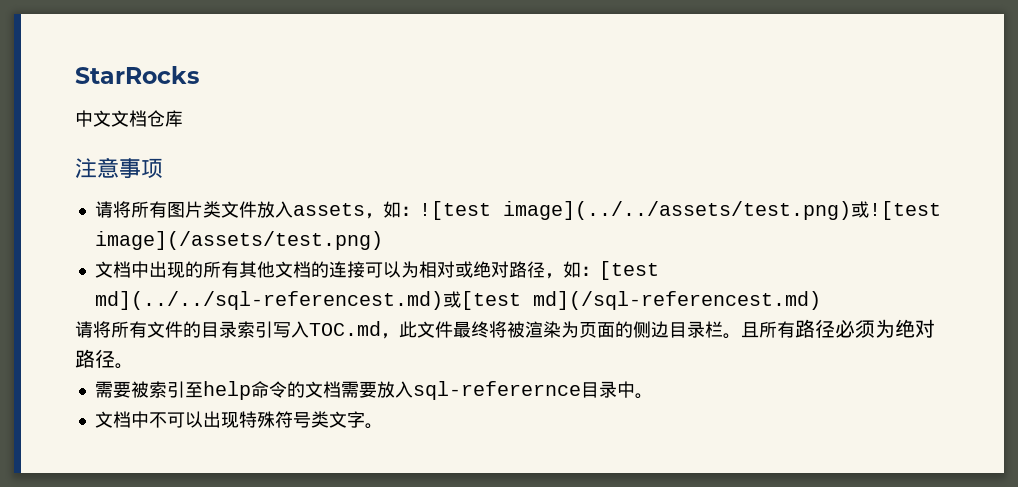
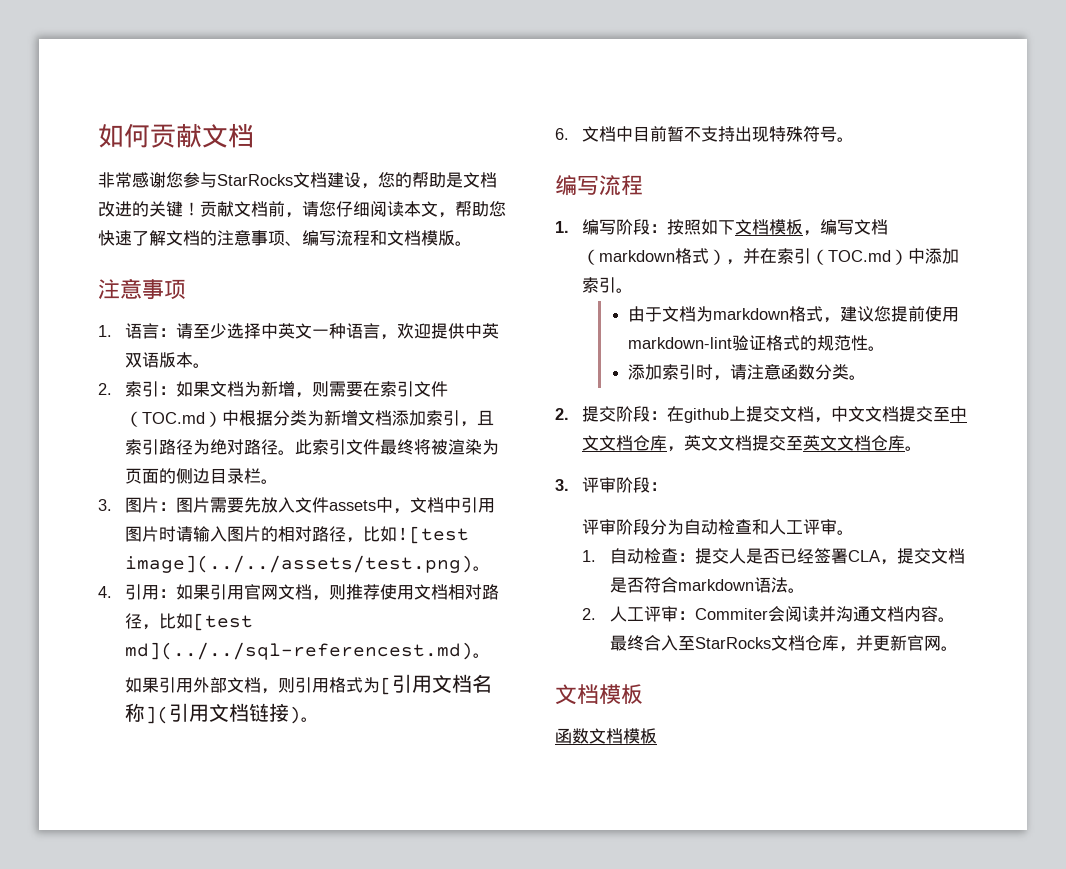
- StarRocks
- 中文文档仓库
+ 如何贡献文档
+ 非常感谢您参与StarRocks文档建设，您的帮助是文档改进的关键！贡献文档前，请您仔细阅读本文，帮助您快速了解文档的注意事项、编写流程和文档模版。
  注意事项
- 请将所有图片类文件放入assets，如：![test image](../../assets/test.png)或![test image](/assets/test.png)
- 文档中出现的所有其他文档的连接可以为相对或绝对路径，如：[test md](../../sql-referencest.md)或[test md](/sql-referencest.md)
- 请将所有文件的目录索引写入TOC.md，此文件最终将被渲染为页面的侧边目录栏。且所有路径必须为绝对路径。
- 需要被索引至help命令的文档需要放入sql-referernce目录中。
- 文档中不可以出现特殊符号类文字。
+ 1.语言：请至少选择中英文一种语言，欢迎提供中英双语版本。
+ 2.索引：如果文档为新增，则需要在索引文件（TOC.md）中根据分类为新增文档添加索引，且索引路径为绝对路径。此索引文件最终将被渲染为页面的侧边目录栏。
+ 3.图片：图片需要先放入文件assets中，文档中引用图片时请输入图片的相对路径，比如![test image](../../assets/test.png)。
+ 4.引用：如果引用官网文档，则推荐使用文档相对路径，比如[test md](../../sql-referencest.md)。
+ 如果引用外部文档，则引用格式为[引用文档名称](引用文档链接)。
+ 6.文档中目前暂不支持出现特殊符号。
+ 编写流程
+ 1.编写阶段：按照如下文档模板，编写文档（markdown格式），并在索引（TOC.md）中添加索引。
+ 由于文档为markdown格式，建议您提前使用markdown-lint验证格式的规范性。
+ 添加索引时，请注意函数分类。
+ 2.提交阶段：在github上提交文档，中文文档提交至中文文档仓库，英文文档提交至英文文档仓库。
+ 3.评审阶段：
+ 评审阶段分为自动检查和人工评审。
+ 1.自动检查：提交人是否已经签署CLA，提交文档是否符合markdown语法。
+ 2.人工评审：Commiter会阅读并沟通文档内容。最终合入至StarRocks文档仓库，并更新官网。
+ 文档模板
+ 函数文档模板

